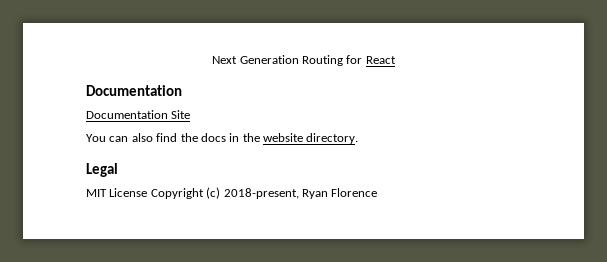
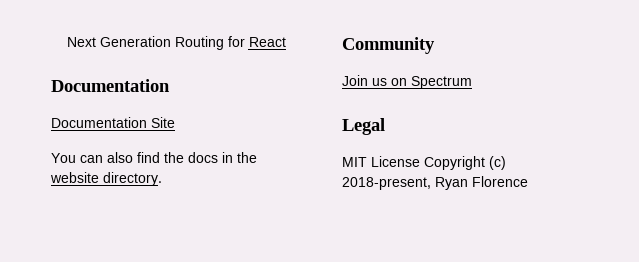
+ Community
+ Join us on Spectrum

